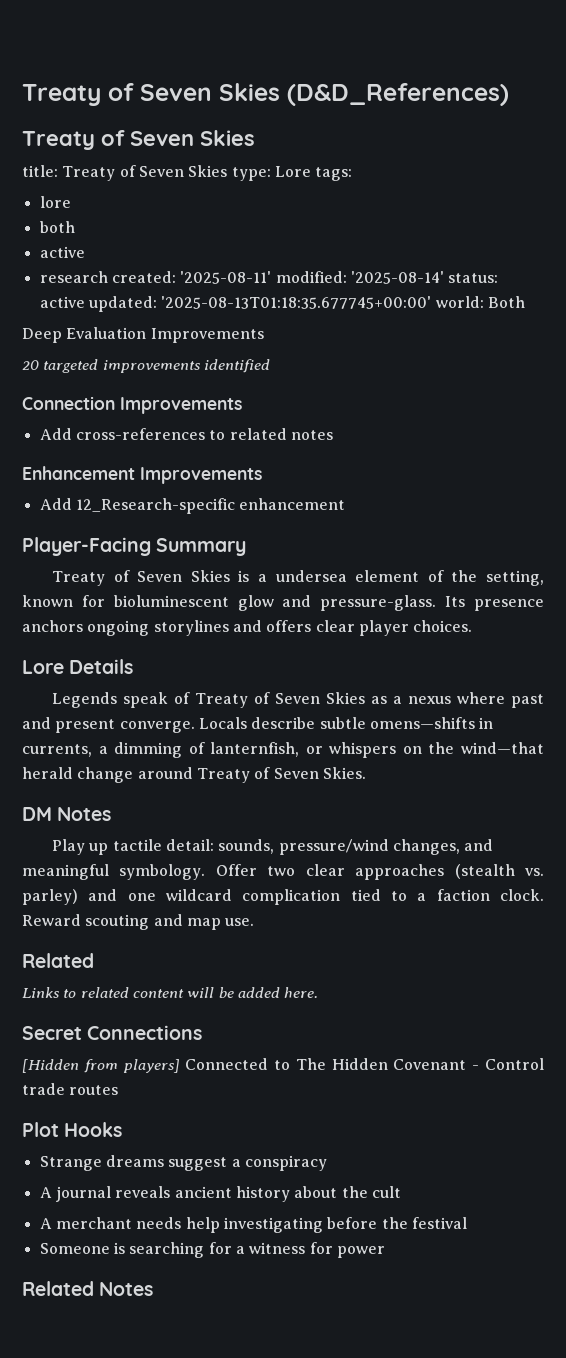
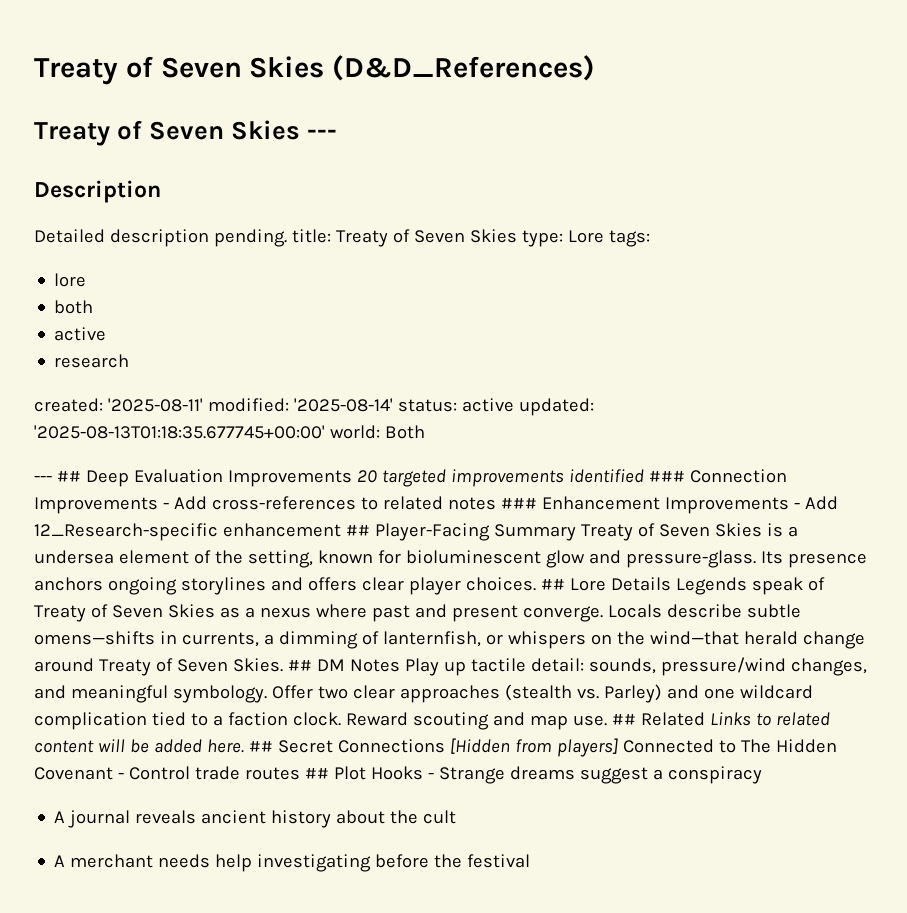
  Treaty of Seven Skies (D&D_References)
- Treaty of Seven Skies
- title: Treaty of Seven Skies type: Lore tags:
+ Treaty of Seven Skies ---
+ Description
+ Detailed description pending. title: Treaty of Seven Skies type: Lore tags:
- research created: '2025-08-11' modified: '2025-08-14' status: active updated: '2025-08-13T01:18:35.677745+00:00' world: Both
+ research
+ created: '2025-08-11' modified: '2025-08-14' status: active updated: '2025-08-13T01:18:35.677745+00:00' world: Both
- Deep Evaluation Improvements
- 20 targeted improvements identified
- Connection Improvements
- Add cross-references to related notes
- Enhancement Improvements
- Add 12_Research-specific enhancement
- Player-Facing Summary
- Treaty of Seven Skies is a undersea element of the setting, known for bioluminescent glow and pressure-glass.
+ --- ## Deep Evaluation Improvements 20 targeted improvements identified ### Connection Improvements - Add cross-references to related notes ### Enhancement Improvements - Add 12_Research-specific enhancement ## Player-Facing Summary Treaty of Seven Skies is a undersea element of the setting, known for bioluminescent glow and pressure-glass.
- Its presence anchors ongoing storylines and offers clear player choices.
- Lore Details
- Legends speak of Treaty of Seven Skies as a nexus where past and present converge.
+ Its presence anchors ongoing storylines and offers clear player choices. ## Lore Details Legends speak of Treaty of Seven Skies as a nexus where past and present converge.
- Locals describe subtle omens—shifts in currents, a dimming of lanternfish, or whispers on the wind—that herald change around Treaty of Seven Skies.
- DM Notes
- Play up tactile detail: sounds, pressure/wind changes, and meaningful symbology.
+ Locals describe subtle omens—shifts in currents, a dimming of lanternfish, or whispers on the wind—that herald change around Treaty of Seven Skies. ## DM Notes Play up tactile detail: sounds, pressure/wind changes, and meaningful symbology.
- Offer two clear approaches (stealth vs. parley) and one wildcard complication tied to a faction clock.
+ Offer two clear approaches (stealth vs. Parley) and one wildcard complication tied to a faction clock.
- Reward scouting and map use.
- Related
- Links to related content will be added here.
- Secret Connections
- [Hidden from players] Connected to The Hidden Covenant - Control trade routes
- Plot Hooks
- Strange dreams suggest a conspiracy
+ Reward scouting and map use. ## Related Links to related content will be added here. ## Secret Connections [Hidden from players] Connected to The Hidden Covenant - Control trade routes ## Plot Hooks - Strange dreams suggest a conspiracy
- Someone is searching for a witness for power
- Related Notes

